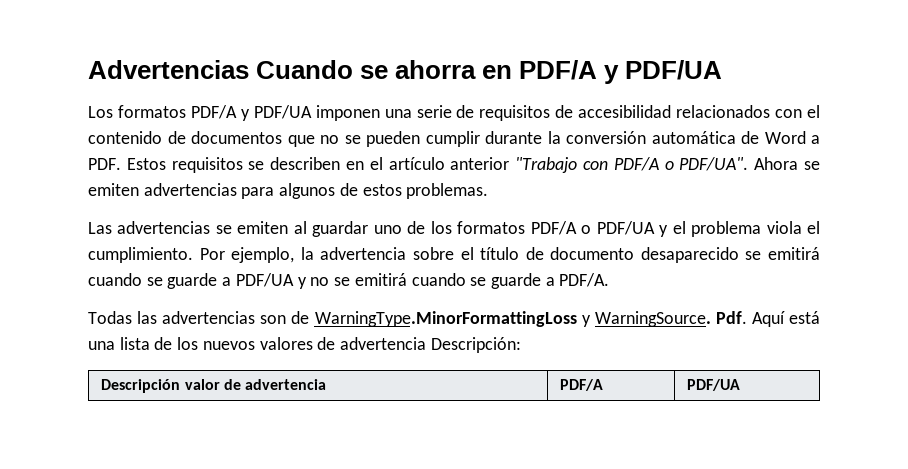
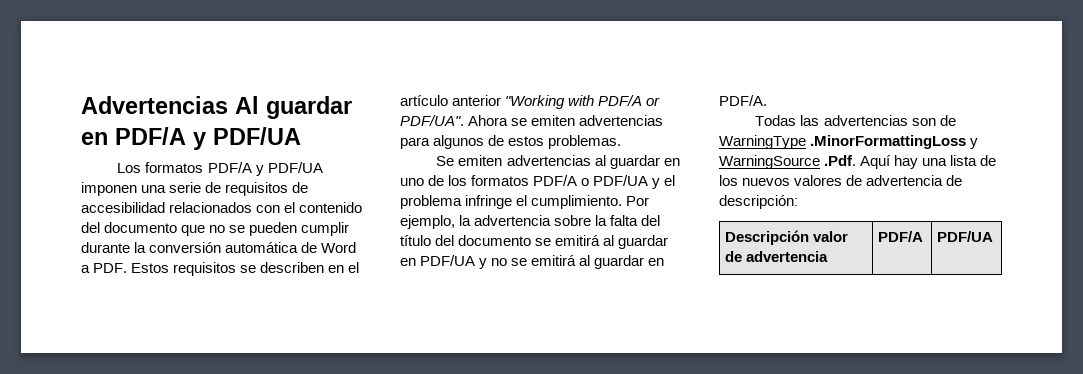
- Advertencias Cuando se ahorra en PDF/A y PDF/UA
+ Advertencias Al guardar en PDF/A y PDF/UA
- Los formatos PDF/A y PDF/UA imponen una serie de requisitos de accesibilidad relacionados con el contenido de documentos que no se pueden cumplir durante la conversión automática de Word a PDF. Estos requisitos se describen en el artículo anterior "Trabajo con PDF/A o PDF/UA".
+ Los formatos PDF/A y PDF/UA imponen una serie de requisitos de accesibilidad relacionados con el contenido del documento que no se pueden cumplir durante la conversión automática de Word a PDF. Estos requisitos se describen en el artículo anterior "Working with PDF/A or PDF/UA".
- Las advertencias se emiten al guardar uno de los formatos PDF/A o PDF/UA y el problema viola el cumplimiento.
+ Se emiten advertencias al guardar en uno de los formatos PDF/A o PDF/UA y el problema infringe el cumplimiento.
- Por ejemplo, la advertencia sobre el título de documento desaparecido se emitirá cuando se guarde a PDF/UA y no se emitirá cuando se guarde a PDF/A.
+ Por ejemplo, la advertencia sobre la falta del título del documento se emitirá al guardar en PDF/UA y no se emitirá al guardar en PDF/A.
- Todas las advertencias son de WarningType.MinorFormattingLoss y WarningSource. Pdf. Aquí está una lista de los nuevos valores de advertencia Descripción:
+ Todas las advertencias son de WarningType .MinorFormattingLoss y WarningSource .Pdf. Aquí hay una lista de los nuevos valores de advertencia de descripción:

